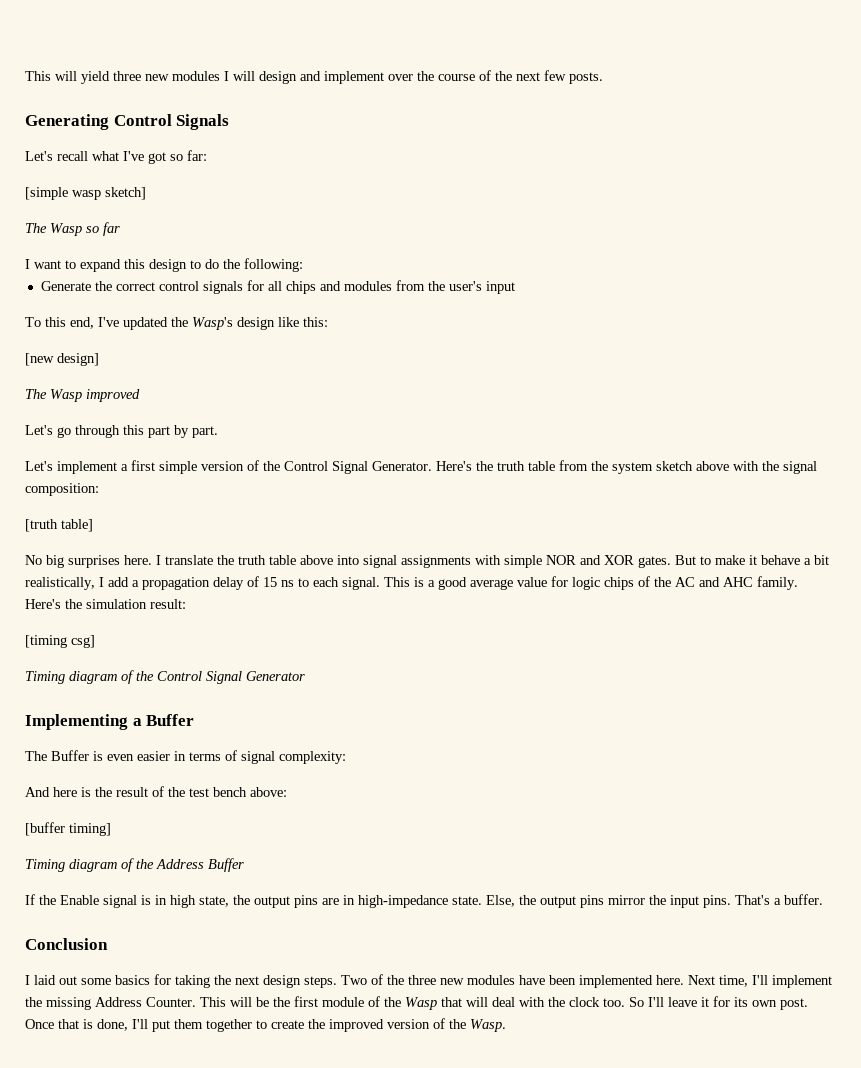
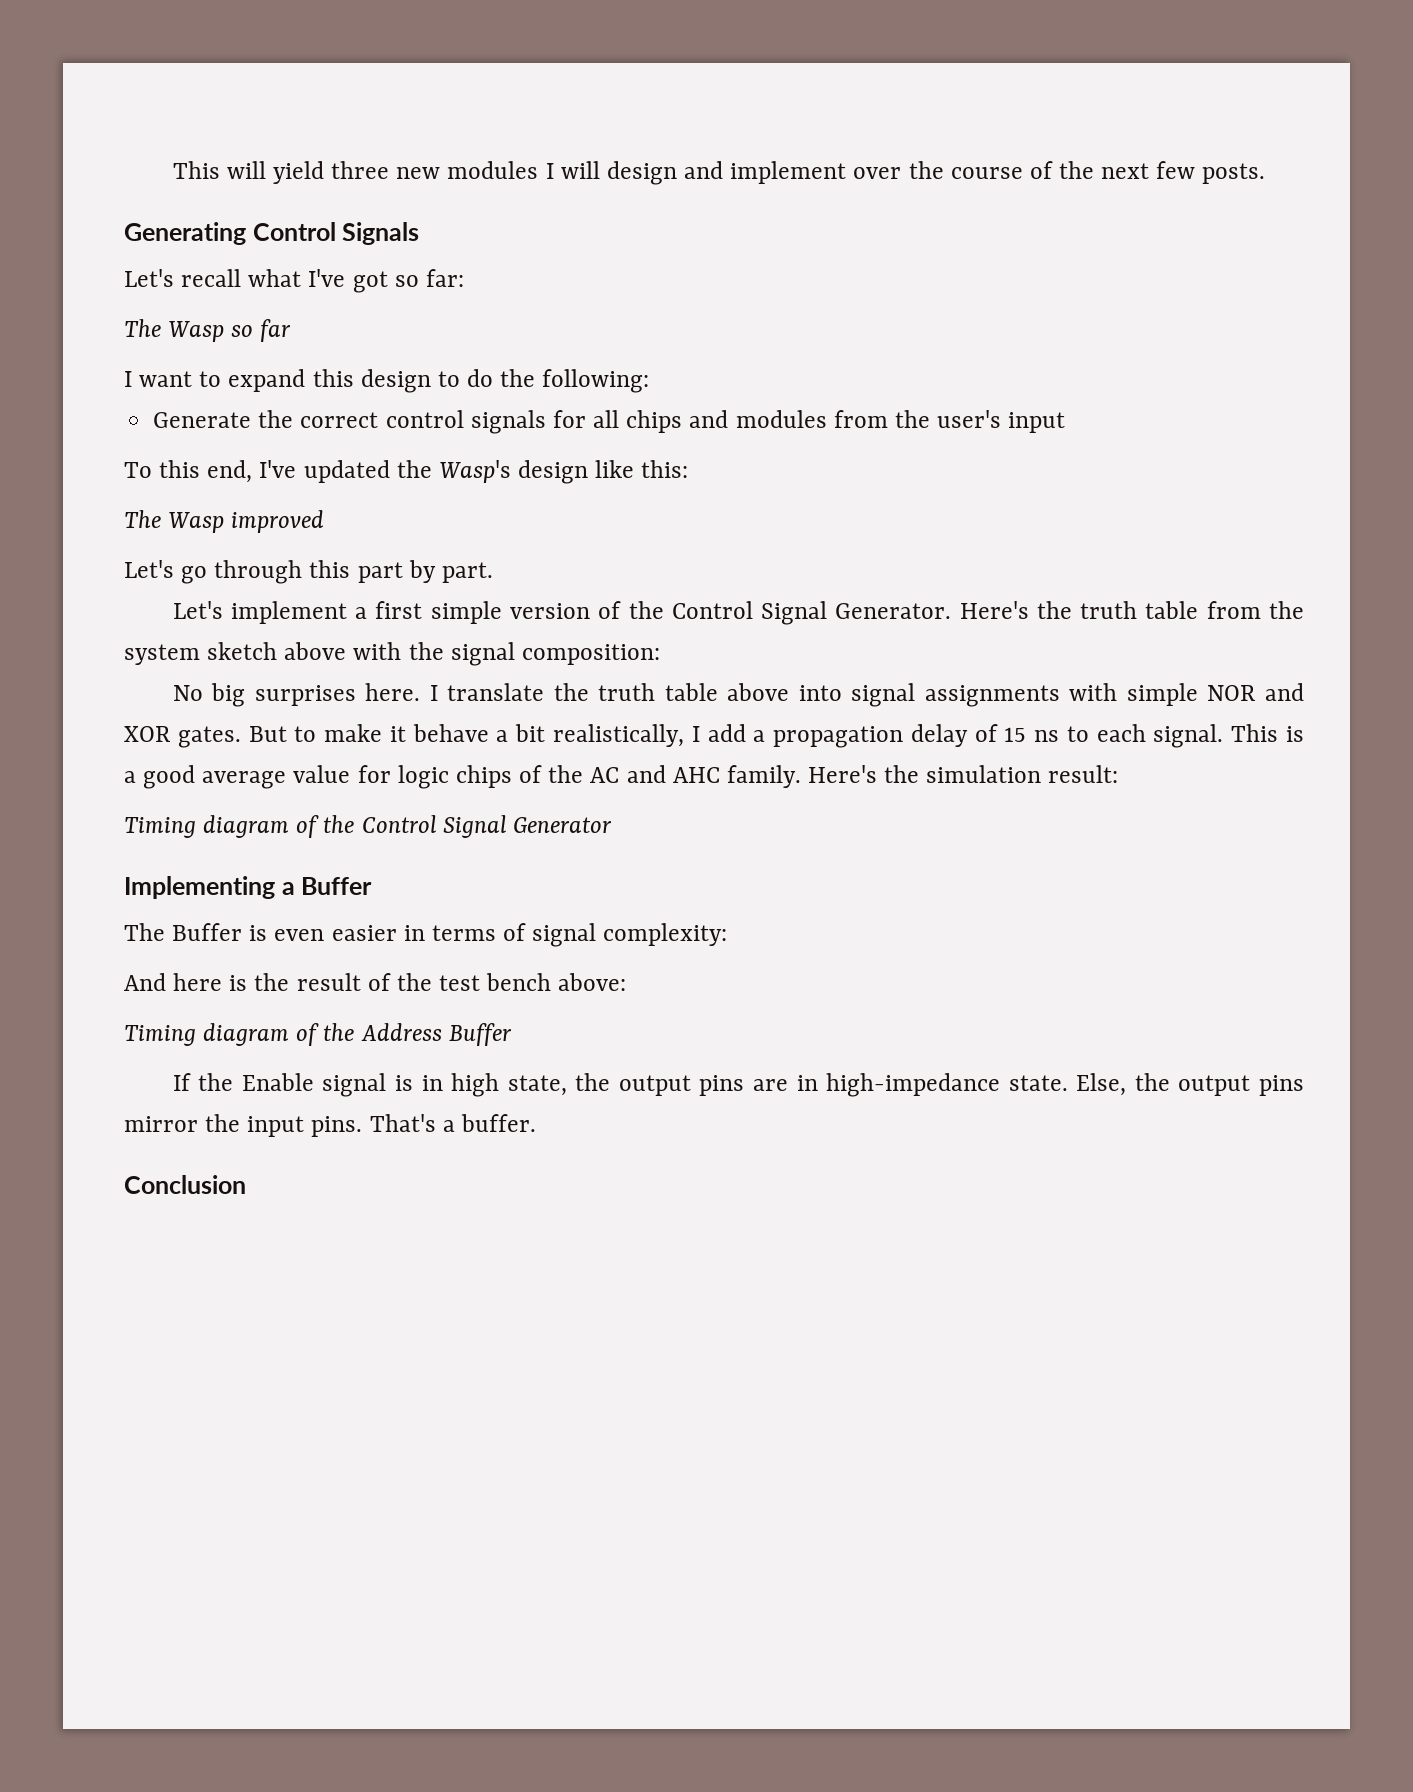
- [simple wasp sketch]
- [new design]
- [truth table]
- [timing csg]
- [buffer timing]
- I laid out some basics for taking the next design steps. Two of the three new modules have been implemented here. Next time, I'll implement the missing Address Counter. This will be the first module of the Wasp that will deal with the clock too. So I'll leave it for its own post. Once that is done, I'll put them together to create the improved version of the Wasp.

